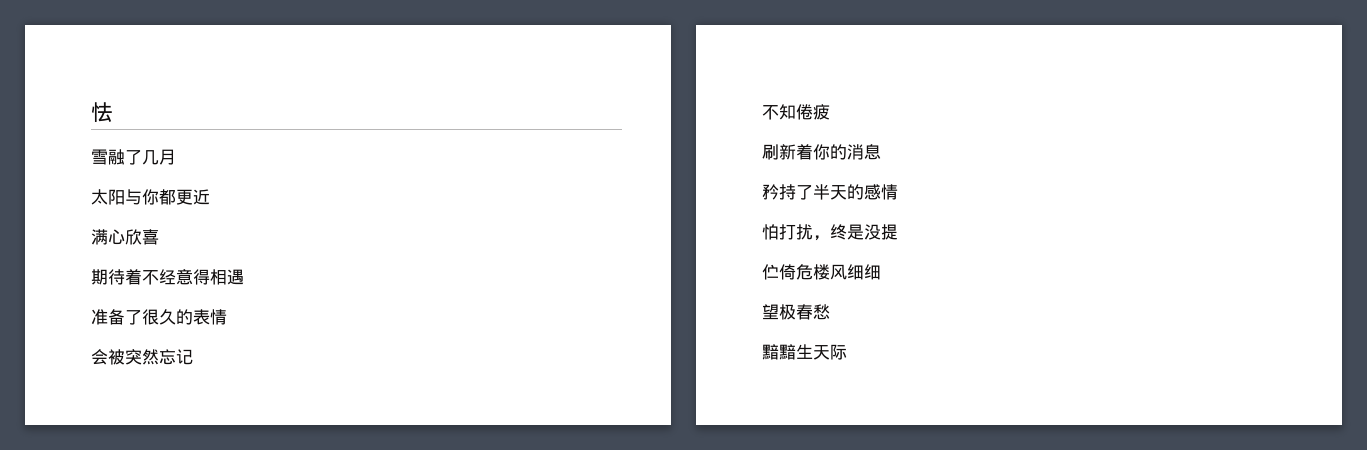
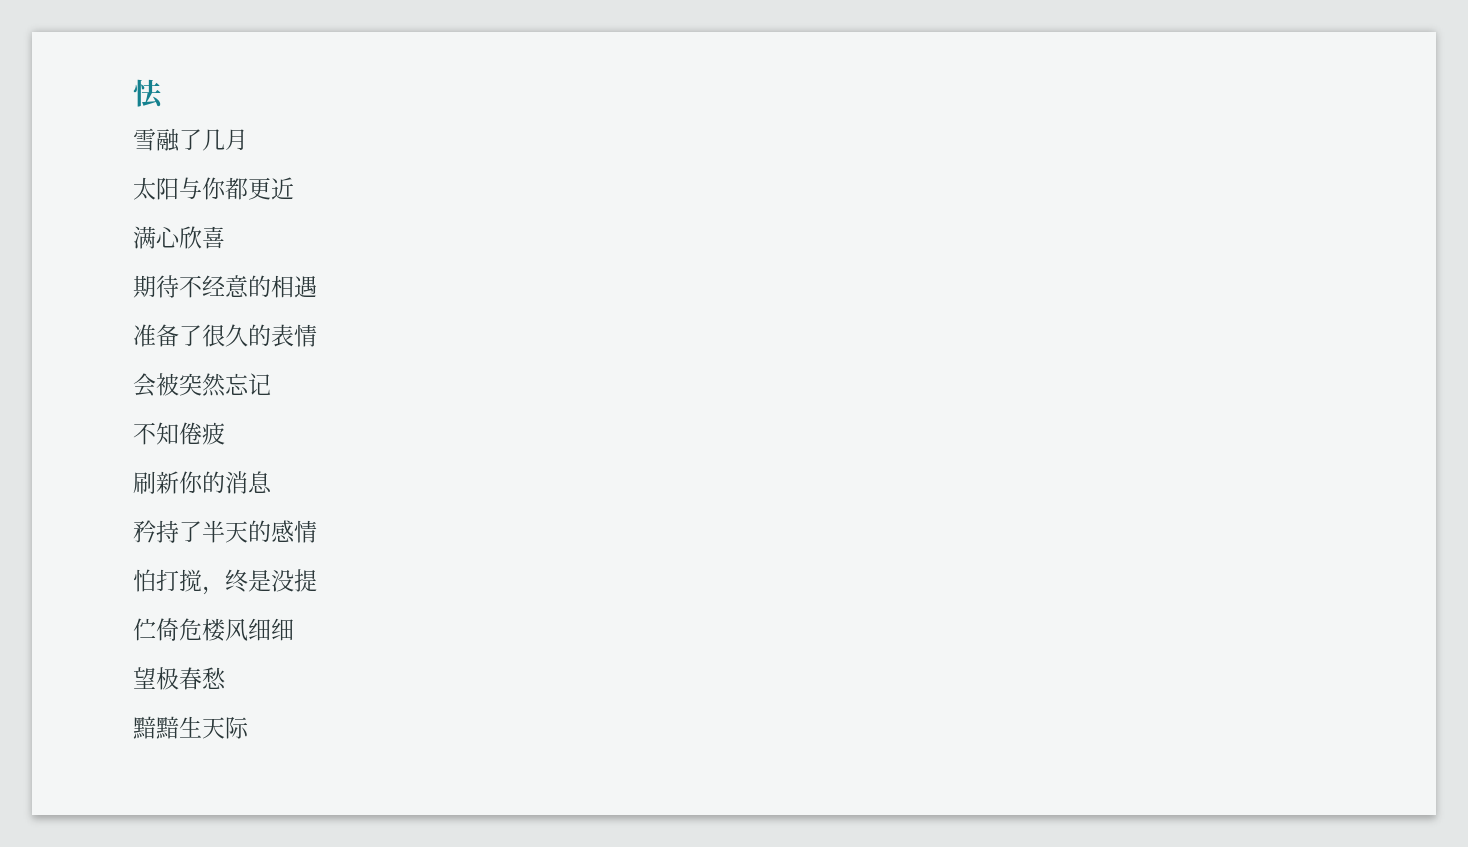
- 期待着不经意得相遇
+ 期待不经意的相遇
- 刷新着你的消息
+ 刷新你的消息
- 怕打扰，终是没提
+ 怕打搅，终是没提

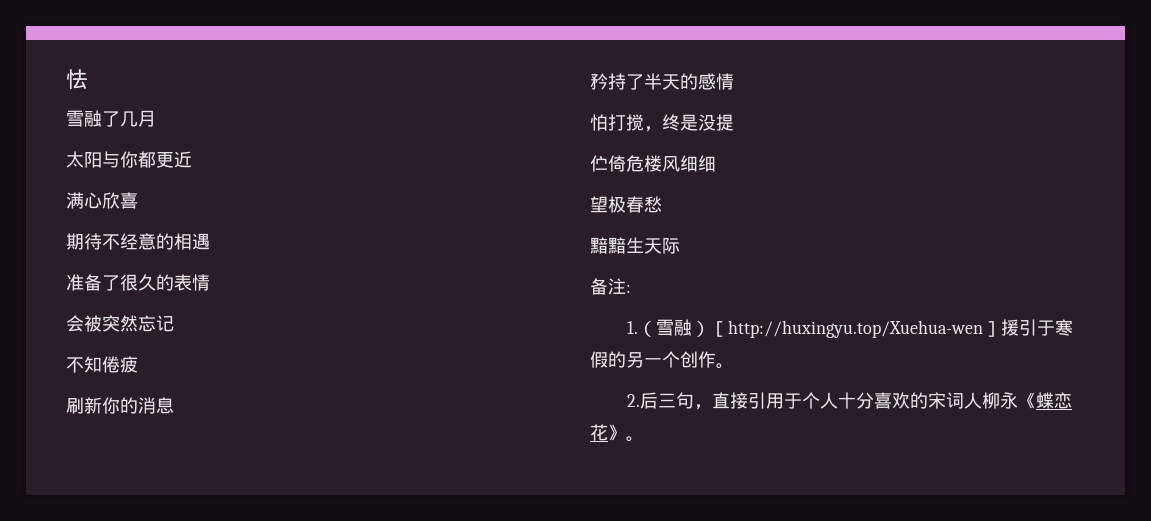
+ 备注:
+ 1.（雪融）［http://huxingyu.top/Xuehua-wen］援引于寒假的另一个创作。
+ 2.后三句，直接引用于个人十分喜欢的宋词人柳永《蝶恋花》。

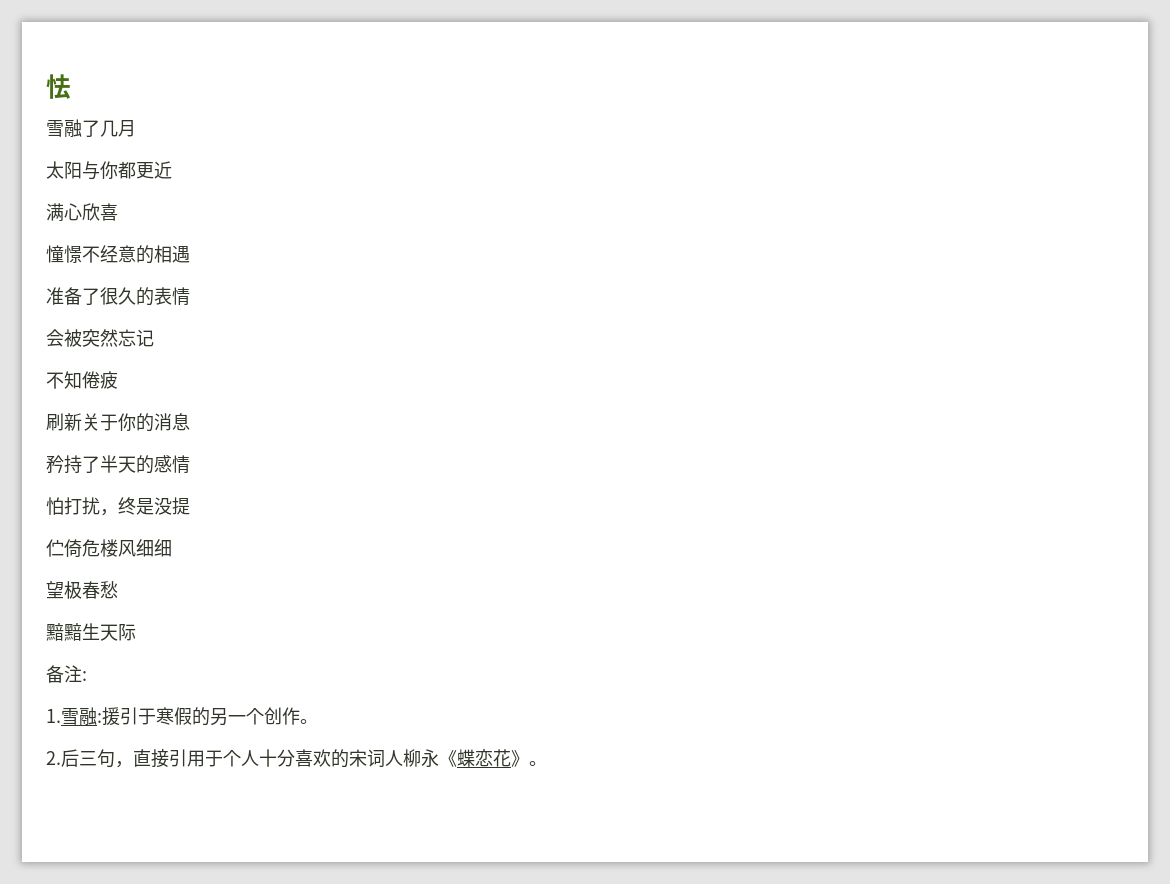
- 期待不经意的相遇
+ 憧憬不经意的相遇
- 刷新你的消息
+ 刷新关于你的消息
- 怕打搅，终是没提
+ 怕打扰，终是没提
- 1.（雪融）［http://huxingyu.top/Xuehua-wen］援引于寒假的另一个创作。
+ 1.雪融:援引于寒假的另一个创作。

